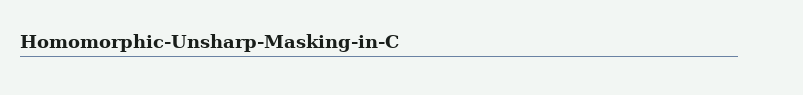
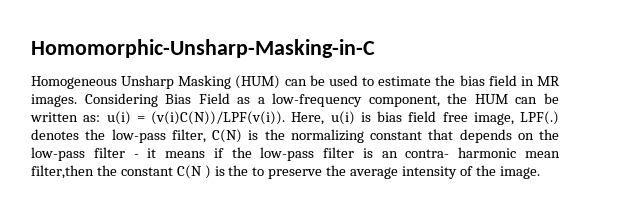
+ Homogeneous Unsharp Masking (HUM) can be used to estimate the bias field in MR images. Considering Bias Field as a low-frequency component, the HUM can be written as: u(i) = (v(i)C(N))/LPF(v(i)). Here, u(i) is bias field free image, LPF(.) denotes the low-pass filter, C(N) is the normalizing constant that depends on the low-pass filter - it means if the low-pass filter is an contra- harmonic mean filter,then the constant C(N ) is the to preserve the average intensity of the image.

